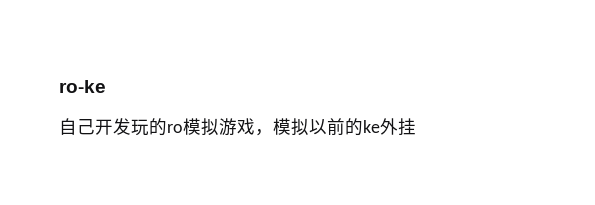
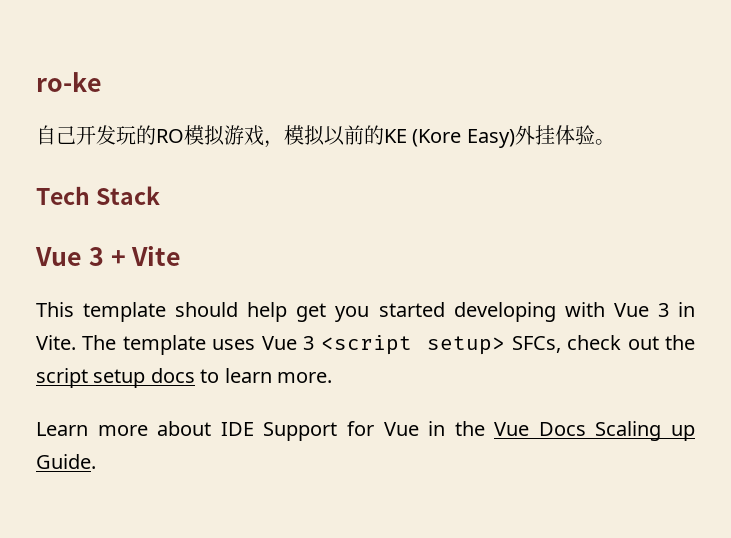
- 自己开发玩的ro模拟游戏，模拟以前的ke外挂
+ 自己开发玩的RO模拟游戏，模拟以前的KE (Kore Easy)外挂体验。
+ Tech Stack
+ Vue 3 + Vite
+ This template should help get you started developing with Vue 3 in Vite. The template uses Vue 3 <script setup> SFCs, check out the script setup docs to learn more.
+ Learn more about IDE Support for Vue in the Vue Docs Scaling up Guide.

